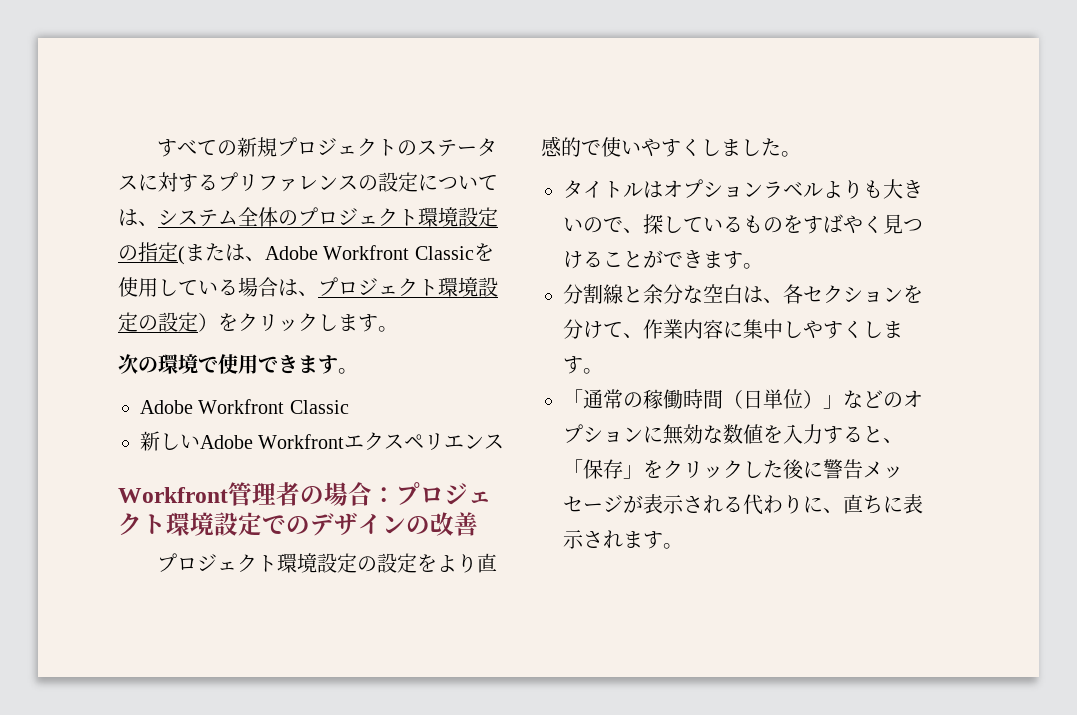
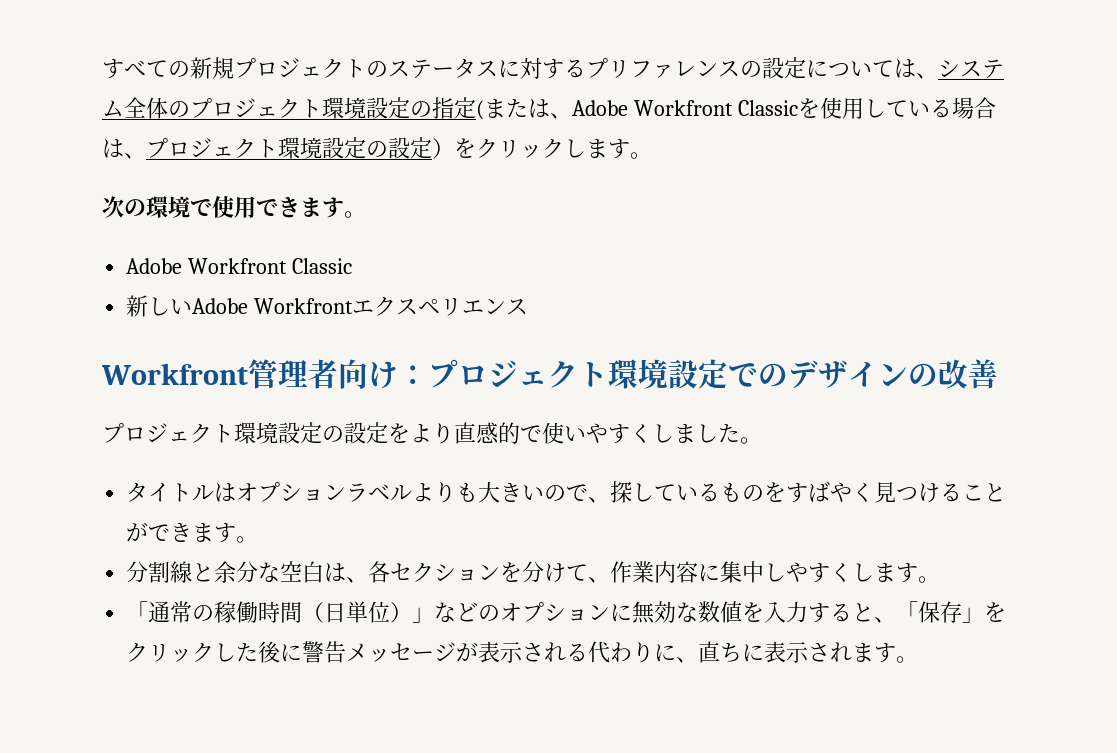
- Workfront管理者の場合：プロジェクト環境設定でのデザインの改善
+ Workfront管理者向け：プロジェクト環境設定でのデザインの改善

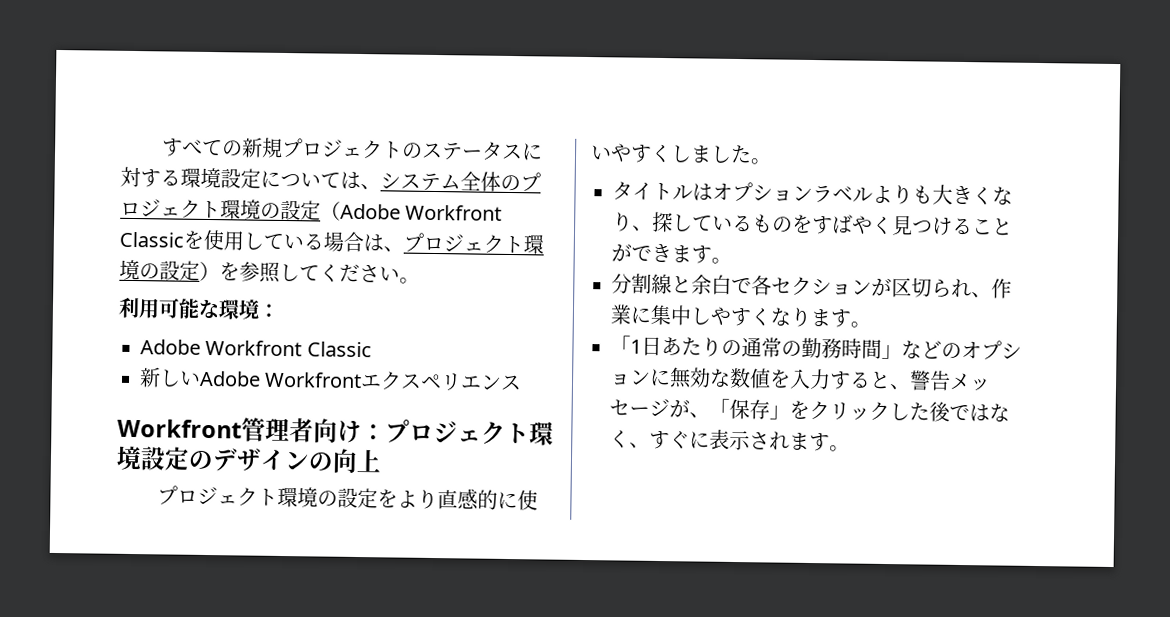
- すべての新規プロジェクトのステータスに対するプリファレンスの設定については、システム全体のプロジェクト環境設定の指定(または、Adobe Workfront Classicを使用している場合は、プロジェクト環境設定の設定）をクリックします。
- 次の環境で使用できます。
+ すべての新規プロジェクトのステータスに対する環境設定については、システム全体のプロジェクト環境の設定（Adobe Workfront Classicを使用している場合は、プロジェクト環境の設定）を参照してください。
+ 利用可能な環境：
- Workfront管理者向け：プロジェクト環境設定でのデザインの改善
- プロジェクト環境設定の設定をより直感的で使いやすくしました。
+ Workfront管理者向け：プロジェクト環境設定のデザインの向上
+ プロジェクト環境の設定をより直感的に使いやすくしました。
- タイトルはオプションラベルよりも大きいので、探しているものをすばやく見つけることができます。
+ タイトルはオプションラベルよりも大きくなり、探しているものをすばやく見つけることができます。
- 分割線と余分な空白は、各セクションを分けて、作業内容に集中しやすくします。
+ 分割線と余白で各セクションが区切られ、作業に集中しやすくなります。
- 「通常の稼働時間（日単位）」などのオプションに無効な数値を入力すると、「保存」をクリックした後に警告メッセージが表示される代わりに、直ちに表示されます。
+ 「1日あたりの通常の勤務時間」などのオプションに無効な数値を入力すると、警告メッセージが、「保存」をクリックした後ではなく、すぐに表示されます。

